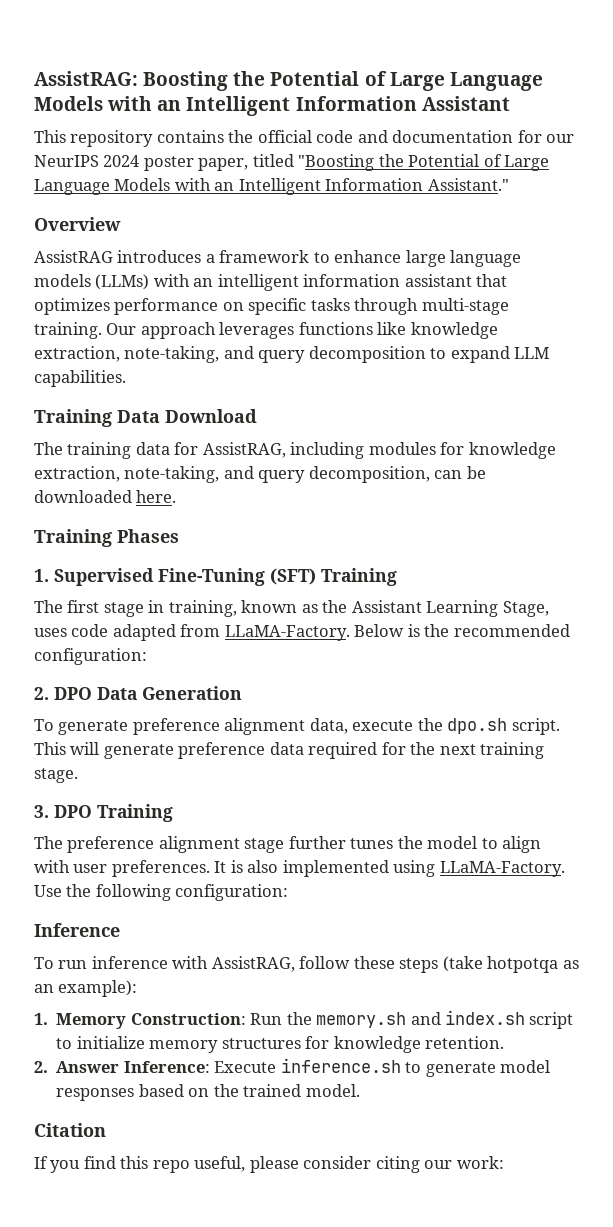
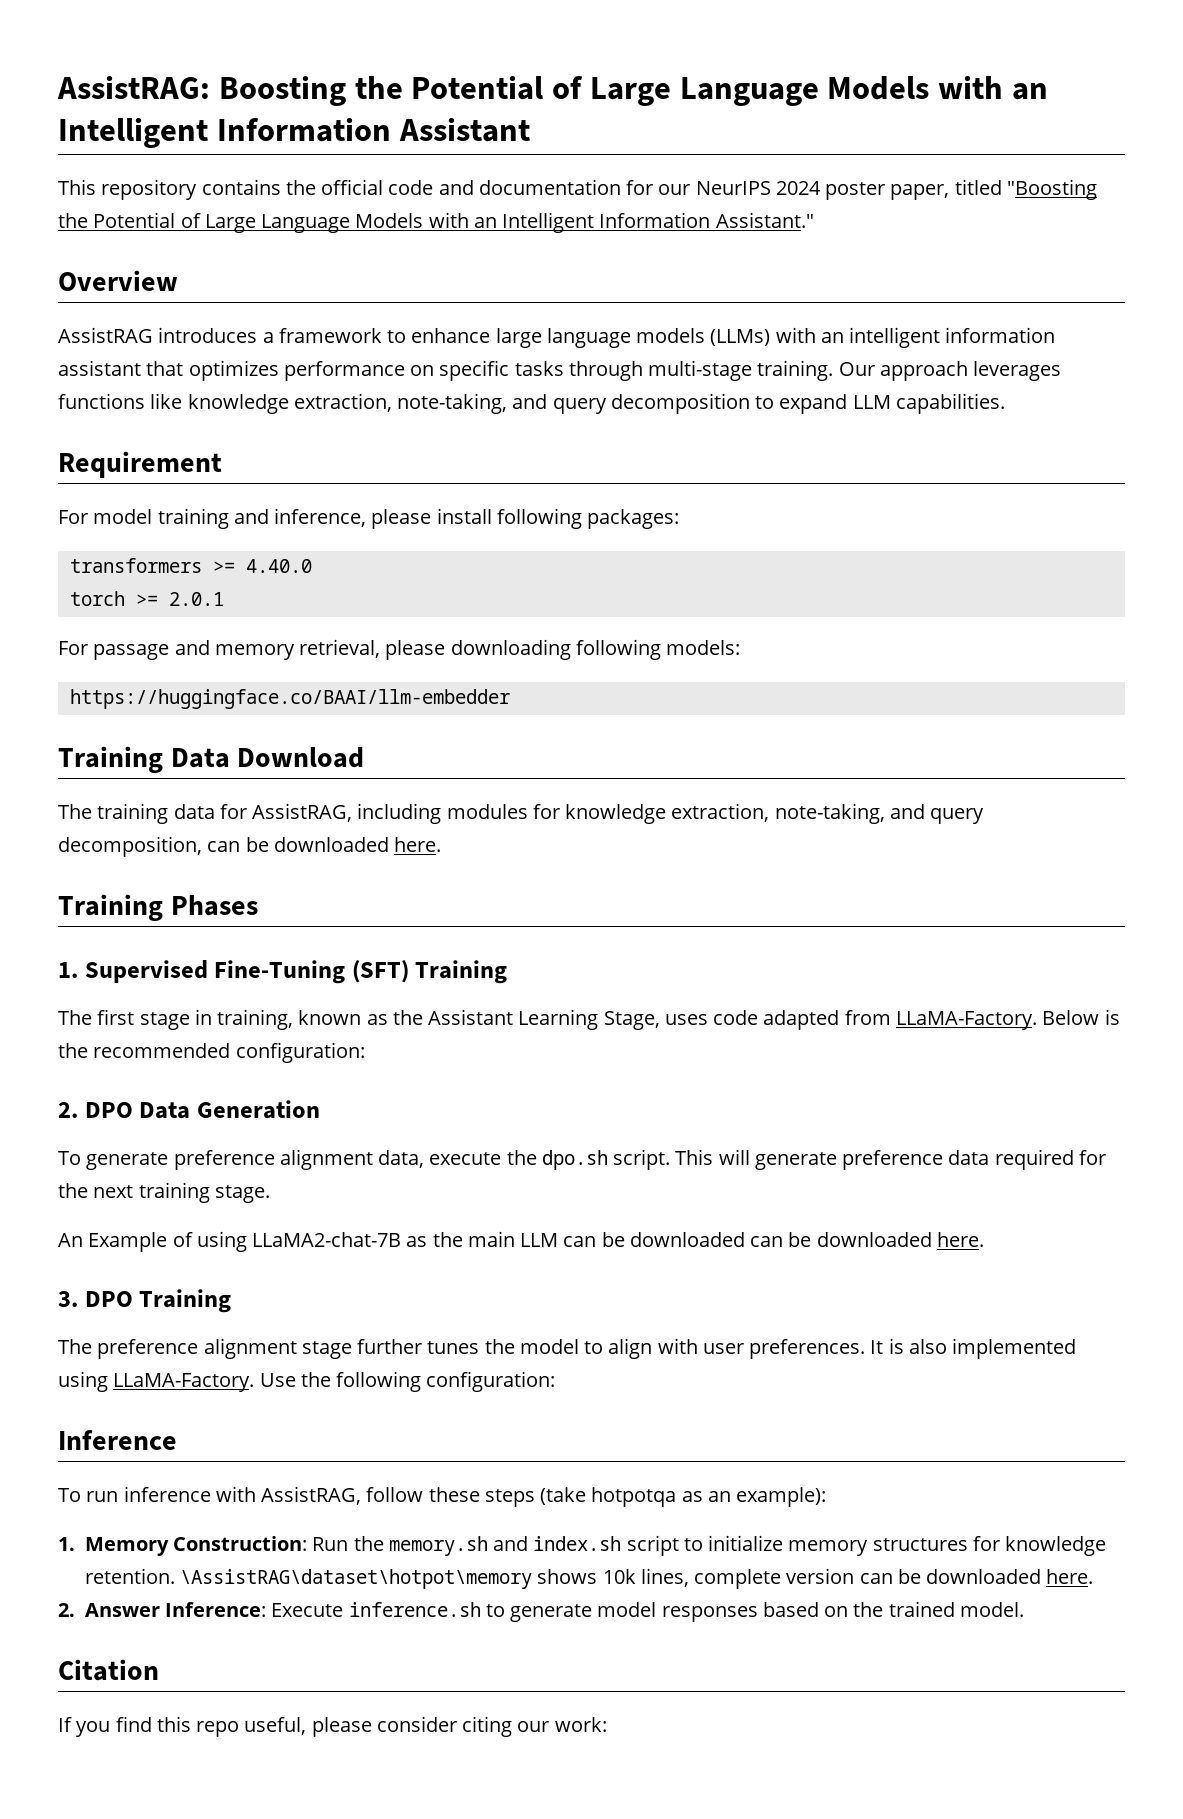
+ Requirement
+ For model training and inference, please install following packages:
+ transformers >= 4.40.0
+ torch >= 2.0.1
+ For passage and memory retrieval, please downloading following models:
+ https://huggingface.co/BAAI/llm-embedder
+ An Example of using LLaMA2-chat-7B as the main LLM can be downloaded can be downloaded here.
+ \AssistRAG\dataset\hotpot\memory shows 10k lines, complete version can be downloaded here.

